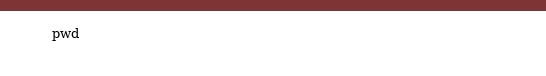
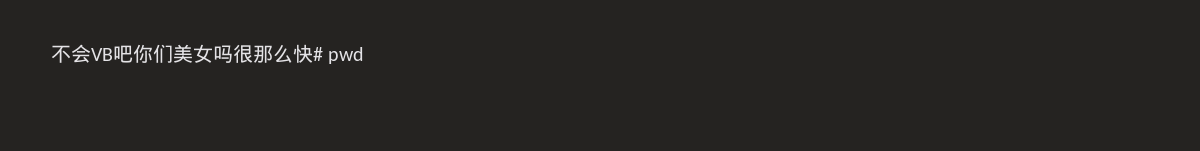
- pwd
+ 不会VB吧你们美女吗很那么快# pwd

